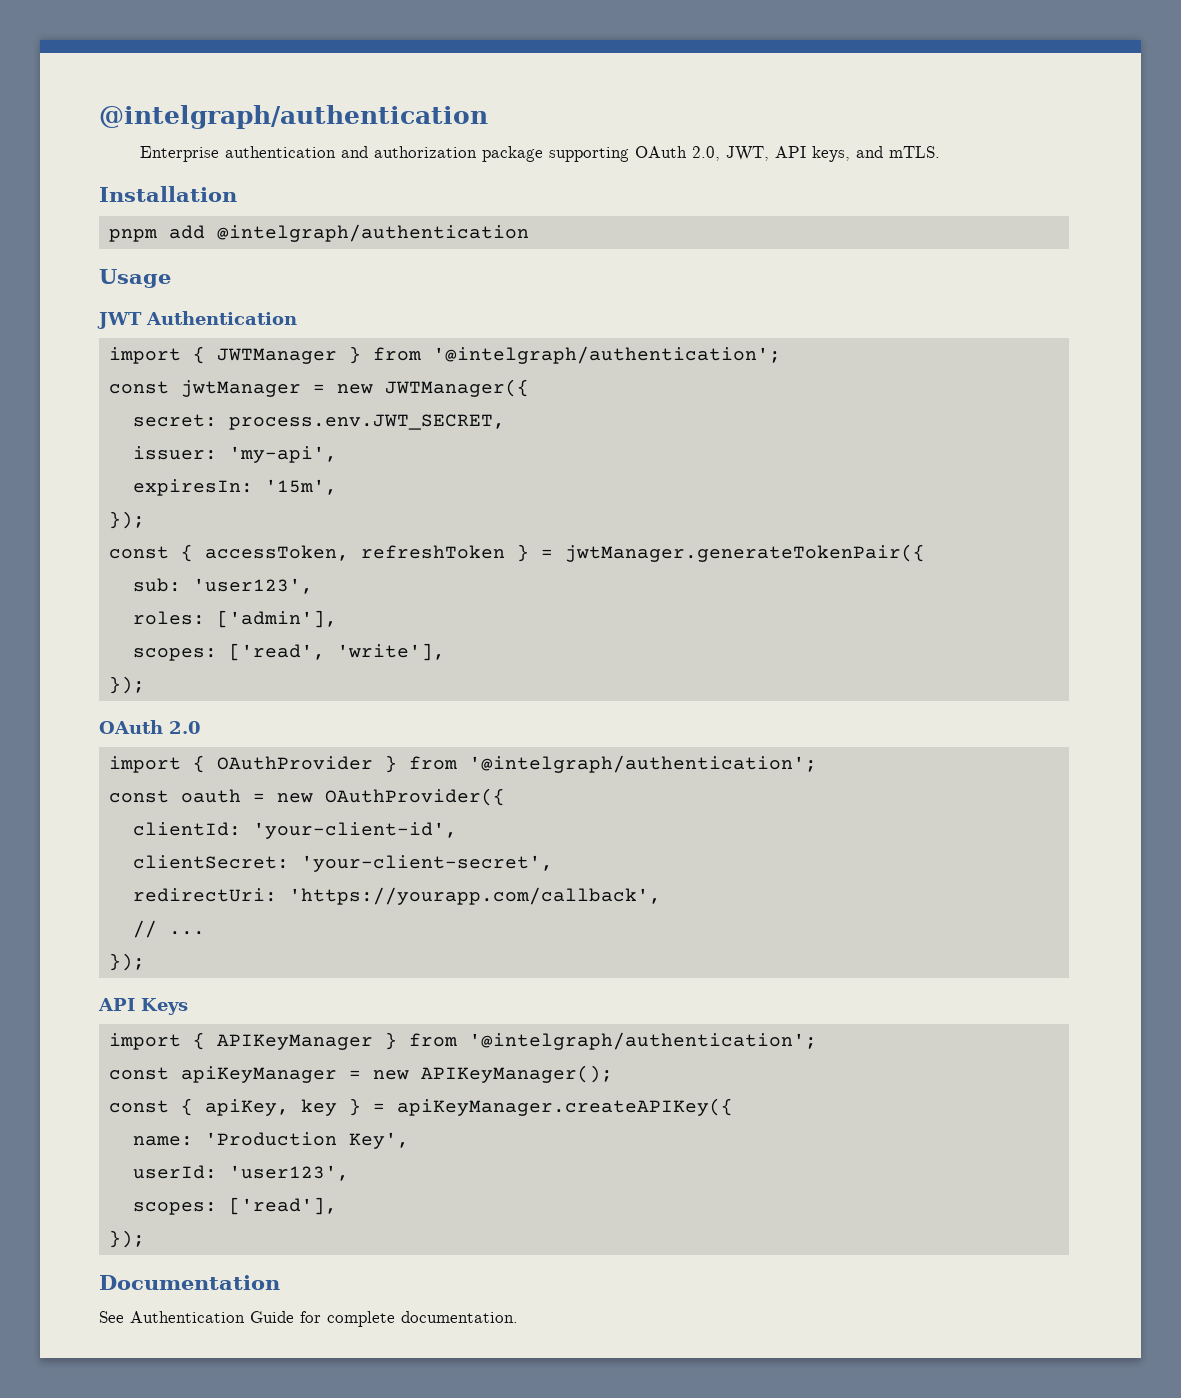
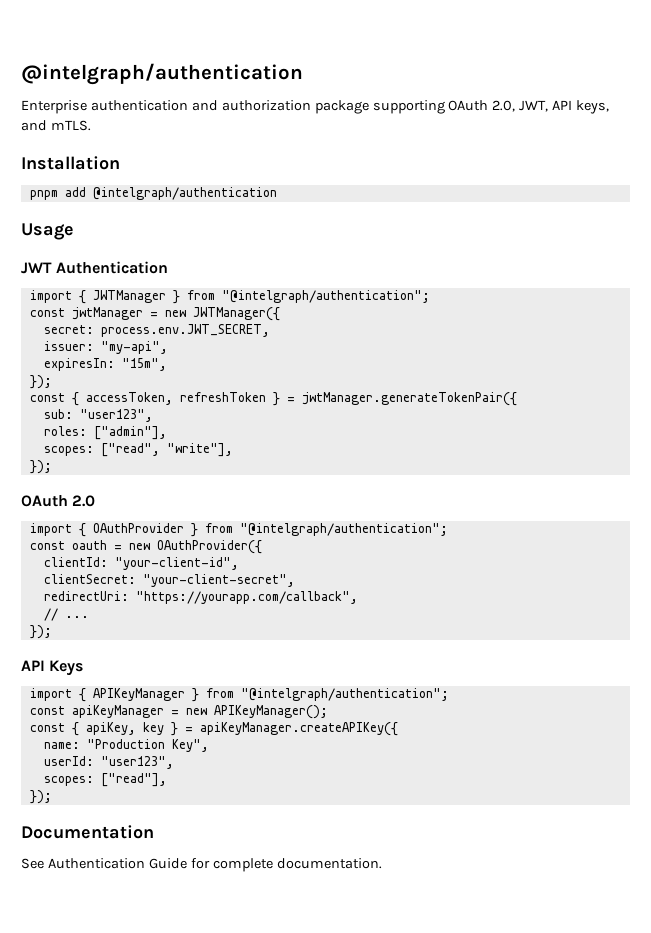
- import { JWTManager } from '@intelgraph/authentication';
+ import { JWTManager } from "@intelgraph/authentication";
- issuer: 'my-api',
+ issuer: "my-api",
- expiresIn: '15m',
+ expiresIn: "15m",
- sub: 'user123',
+ sub: "user123",
- roles: ['admin'],
- scopes: ['read', 'write'],
+ roles: ["admin"],
+ scopes: ["read", "write"],
- import { OAuthProvider } from '@intelgraph/authentication';
+ import { OAuthProvider } from "@intelgraph/authentication";
- clientId: 'your-client-id',
+ clientId: "your-client-id",
- clientSecret: 'your-client-secret',
+ clientSecret: "your-client-secret",
- redirectUri: 'https://yourapp.com/callback',
+ redirectUri: "https://yourapp.com/callback",
- import { APIKeyManager } from '@intelgraph/authentication';
+ import { APIKeyManager } from "@intelgraph/authentication";
- name: 'Production Key',
+ name: "Production Key",
- userId: 'user123',
- scopes: ['read'],
+ userId: "user123",
+ scopes: ["read"],

